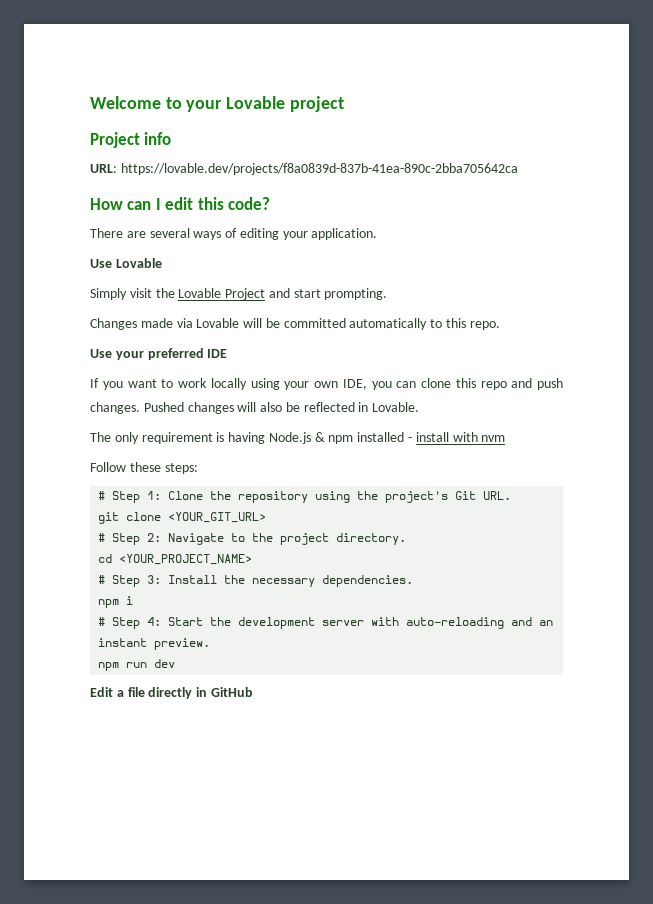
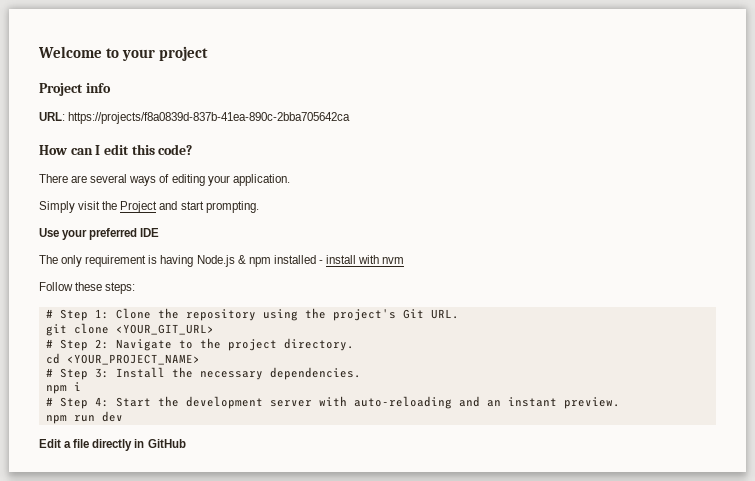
- Welcome to your Lovable project
+ Welcome to your project
- URL: https://lovable.dev/projects/f8a0839d-837b-41ea-890c-2bba705642ca
+ URL: https://projects/f8a0839d-837b-41ea-890c-2bba705642ca
- Use Lovable
- Simply visit the Lovable Project and start prompting.
+ Simply visit the Project and start prompting.
- Changes made via Lovable will be committed automatically to this repo.
  Use your preferred IDE
- If you want to work locally using your own IDE, you can clone this repo and push changes. Pushed changes will also be reflected in Lovable.

